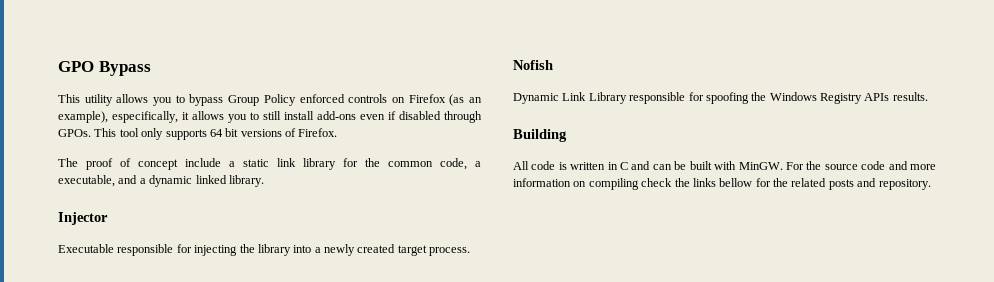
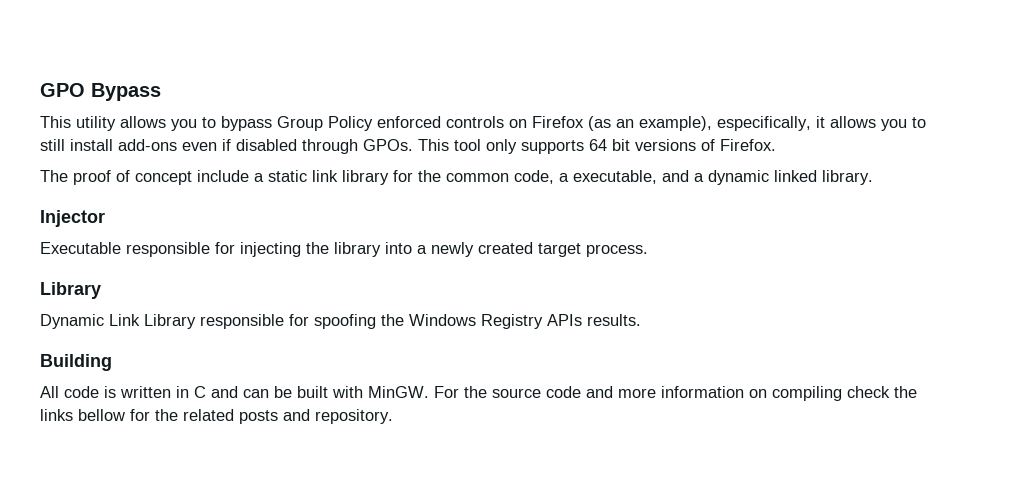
  Executable responsible for injecting the library into a newly created target process.
- Nofish
+ Library

